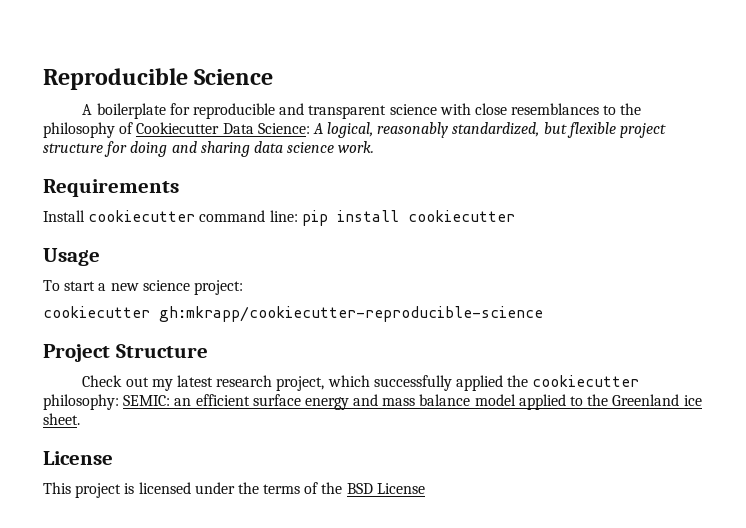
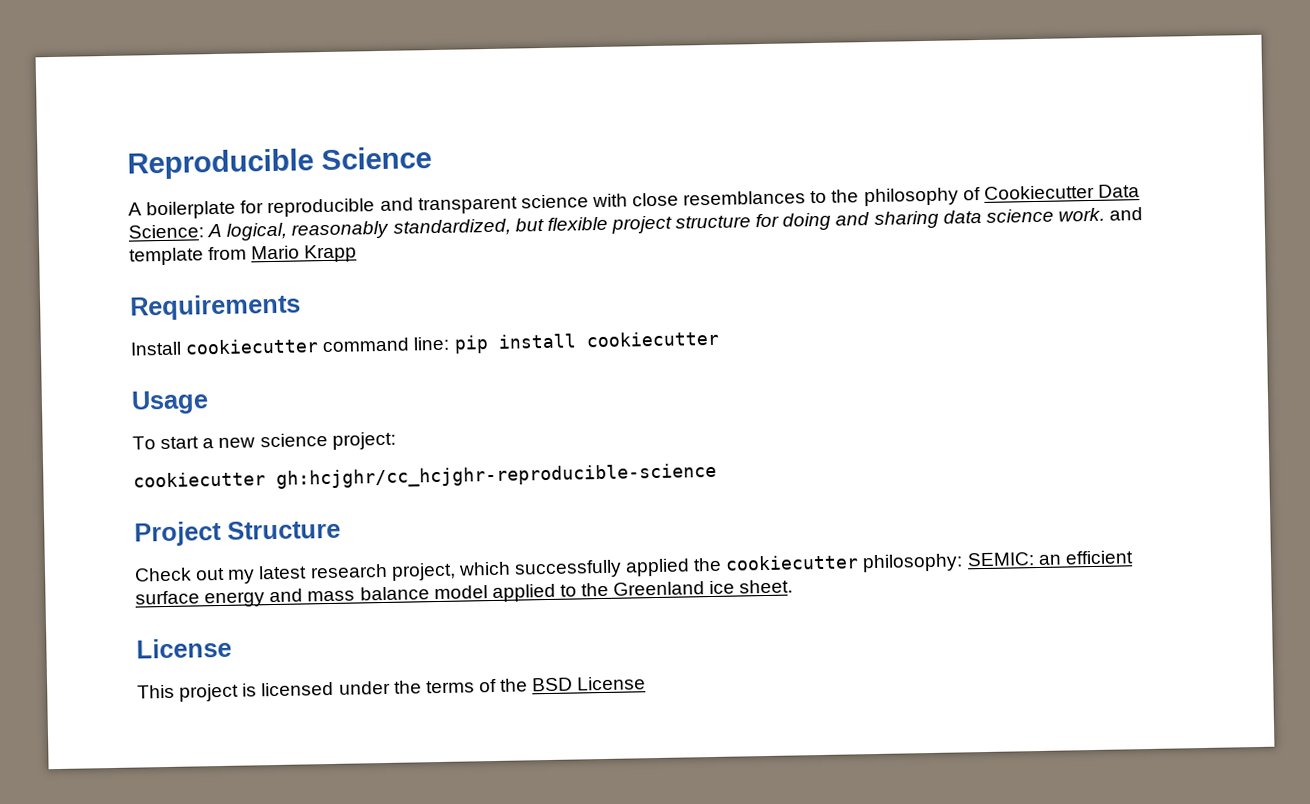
- A boilerplate for reproducible and transparent science with close resemblances to the philosophy of Cookiecutter Data Science: A logical, reasonably standardized, but flexible project structure for doing and sharing data science work.
+ A boilerplate for reproducible and transparent science with close resemblances to the philosophy of Cookiecutter Data Science: A logical, reasonably standardized, but flexible project structure for doing and sharing data science work. and template from Mario Krapp
- cookiecutter gh:mkrapp/cookiecutter-reproducible-science
+ cookiecutter gh:hcjghr/cc_hcjghr-reproducible-science

